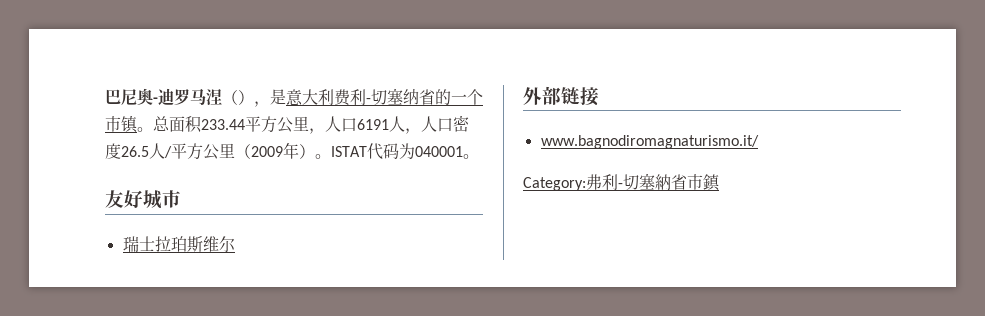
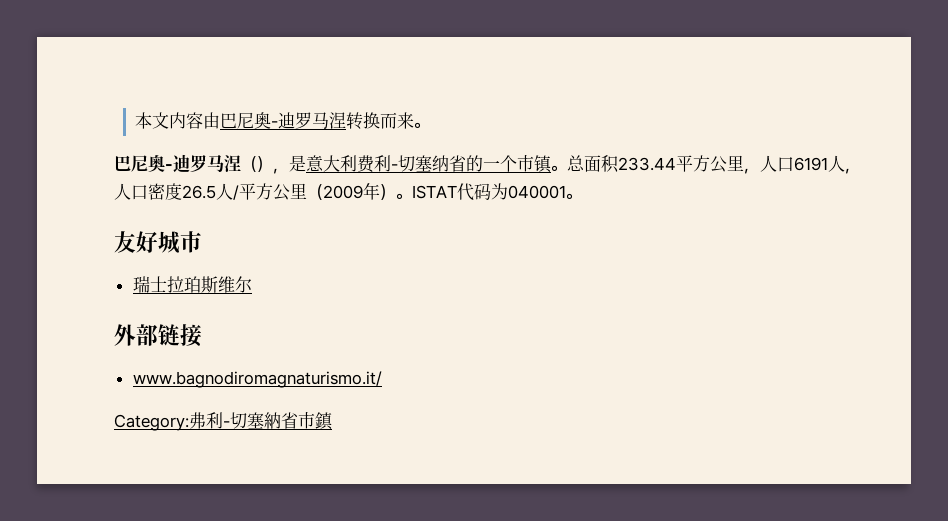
+ 本文内容由巴尼奥-迪罗马涅转换而来。

